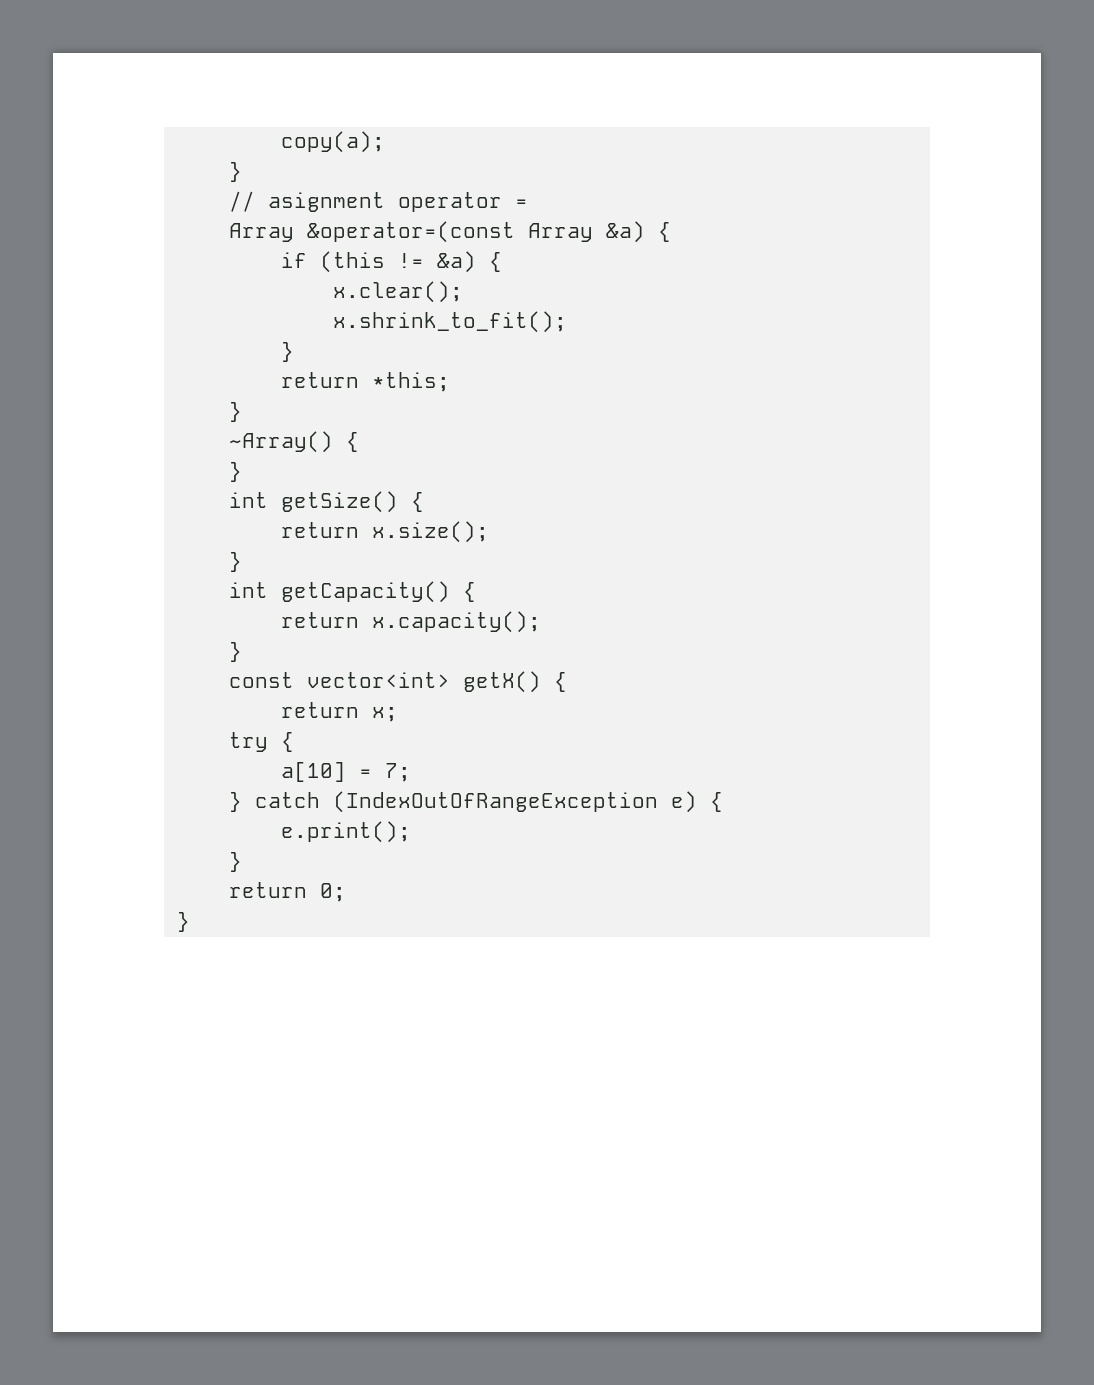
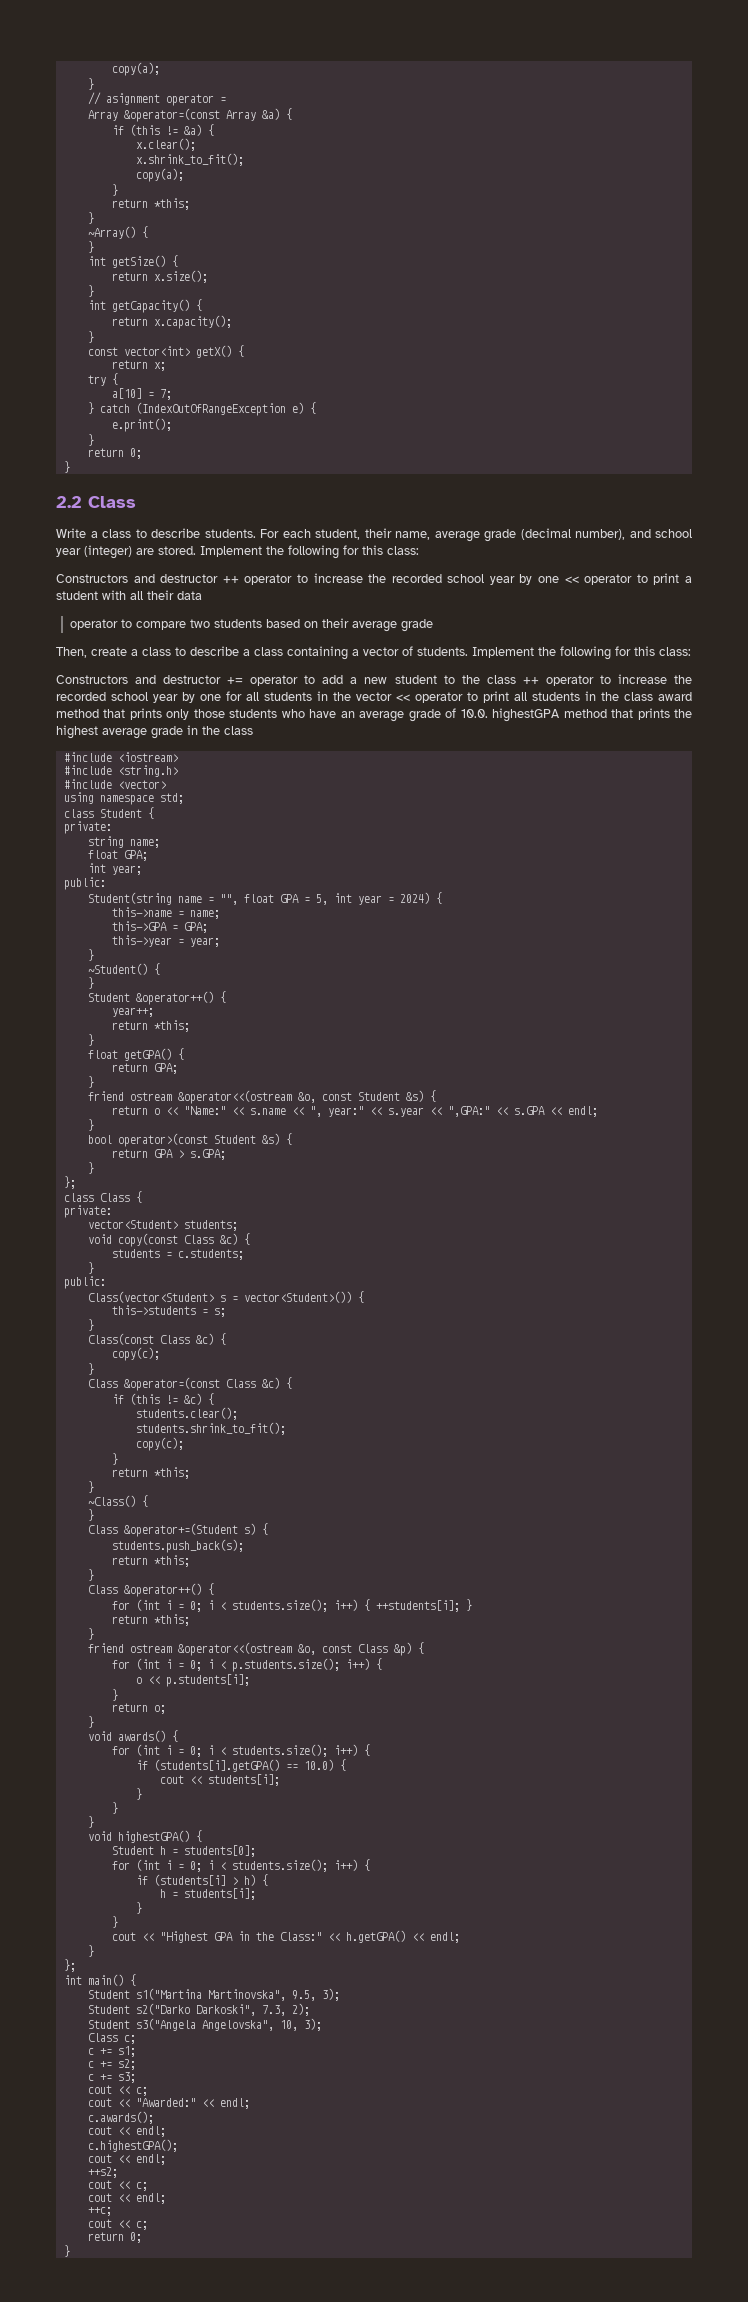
  x.shrink_to_fit();
+ copy(a);
+ 2.2 Class
+ Write a class to describe students. For each student, their name, average grade (decimal number), and school year (integer) are stored. Implement the following for this class:
+ Constructors and destructor ++ operator to increase the recorded school year by one << operator to print a student with all their data
+ operator to compare two students based on their average grade
+ Then, create a class to describe a class containing a vector of students. Implement the following for this class:
+ Constructors and destructor += operator to add a new student to the class ++ operator to increase the recorded school year by one for all students in the vector << operator to print all students in the class award method that prints only those students who have an average grade of 10.0. highestGPA method that prints the highest average grade in the class
+ #include <iostream>
+ #include <string.h>
+ #include <vector>
+ using namespace std;
+ class Student {
+ private:
+ string name;
+ float GPA;
+ int year;
+ public:
+ Student(string name = "", float GPA = 5, int year = 2024) {
+ this->name = name;
+ this->GPA = GPA;
+ this->year = year;
+ }
+ ~Student() {
+ }
+ Student &operator++() {
+ year++;
+ return *this;
+ }
+ float getGPA() {
+ return GPA;
+ }
+ friend ostream &operator<<(ostream &o, const Student &s) {
+ return o << "Name:" << s.name << ", year:" << s.year << ",GPA:" << s.GPA << endl;
+ }
+ bool operator>(const Student &s) {
+ return GPA > s.GPA;
+ }
+ };
+ class Class {
+ private:
+ vector<Student> students;
+ void copy(const Class &c) {
+ students = c.students;
+ }
+ public:
+ Class(vector<Student> s = vector<Student>()) {
+ this->students = s;
+ }
+ Class(const Class &c) {
+ copy(c);
+ }
+ Class &operator=(const Class &c) {
+ if (this != &c) {
+ students.clear();
+ students.shrink_to_fit();
+ copy(c);
+ }
+ return *this;
+ }
+ ~Class() {
+ }
+ Class &operator+=(Student s) {
+ students.push_back(s);
+ return *this;
+ }
+ Class &operator++() {
+ for (int i = 0; i < students.size(); i++) { ++students[i]; }
+ return *this;
+ }
+ friend ostream &operator<<(ostream &o, const Class &p) {
+ for (int i = 0; i < p.students.size(); i++) {
+ o << p.students[i];
+ }
+ return o;
+ }
+ void awards() {
+ for (int i = 0; i < students.size(); i++) {
+ if (students[i].getGPA() == 10.0) {
+ cout << students[i];
+ }
+ }
+ }
+ void highestGPA() {
+ Student h = students[0];
+ for (int i = 0; i < students.size(); i++) {
+ if (students[i] > h) {
+ h = students[i];
+ }
+ }
+ cout << "Highest GPA in the Class:" << h.getGPA() << endl;
+ }
+ };
+ int main() {
+ Student s1("Martina Martinovska", 9.5, 3);
+ Student s2("Darko Darkoski", 7.3, 2);
+ Student s3("Angela Angelovska", 10, 3);
+ Class c;
+ c += s1;
+ c += s2;
+ c += s3;
+ cout << c;
+ cout << "Awarded:" << endl;
+ c.awards();
+ cout << endl;
+ c.highestGPA();
+ cout << endl;
+ ++s2;
+ cout << c;
+ cout << endl;
+ ++c;
+ cout << c;
+ return 0;
+ }

